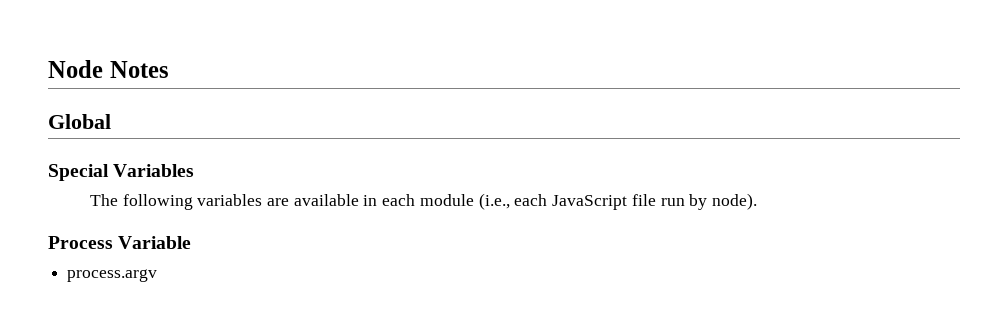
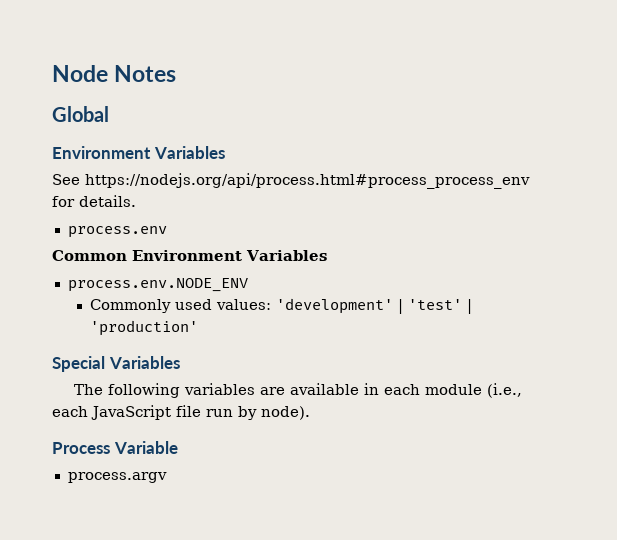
  Global
+ Environment Variables
+ See https://nodejs.org/api/process.html#process_process_env for details.
+ process.env
+ Common Environment Variables
+ process.env.NODE_ENV
+ Commonly used values: 'development' | 'test' | 'production'

